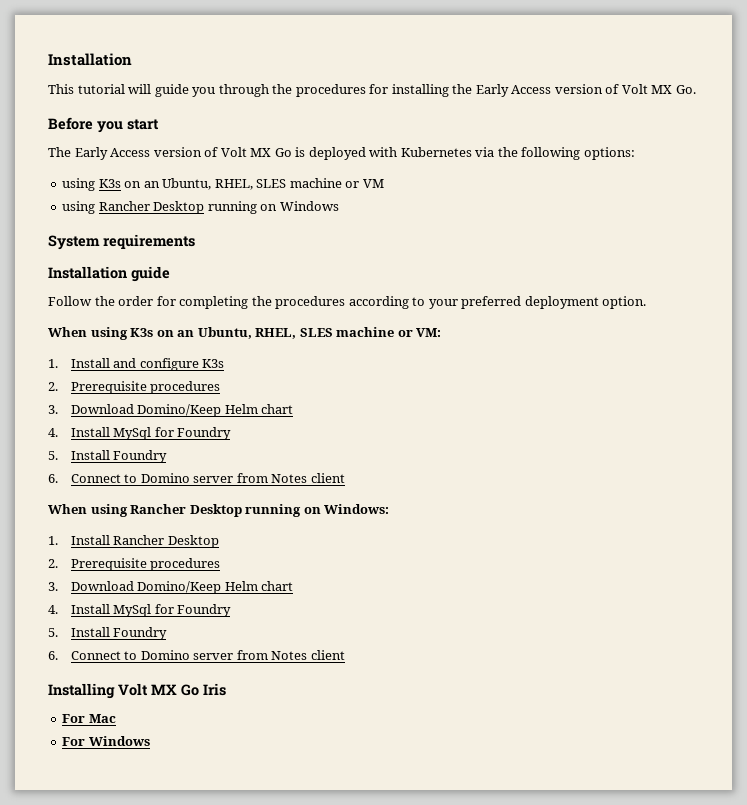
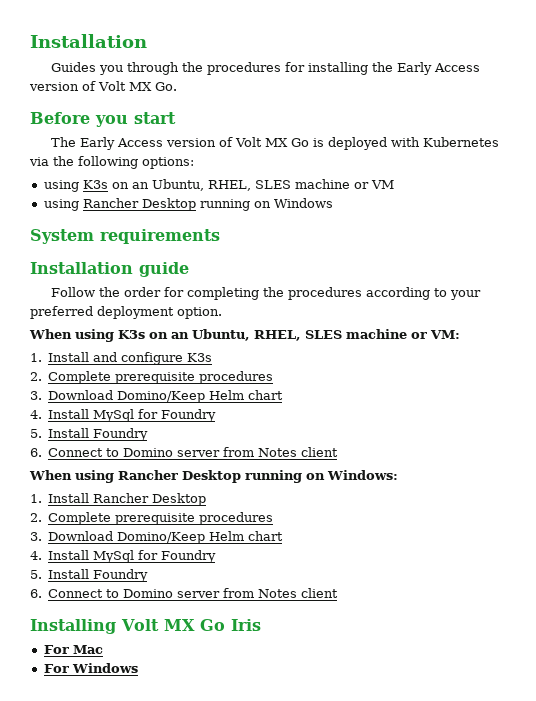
- This tutorial will guide you through the procedures for installing the Early Access version of Volt MX Go.
+ Guides you through the procedures for installing the Early Access version of Volt MX Go.
  1. Install and configure K3s
- 2. Prerequisite procedures
+ 2. Complete prerequisite procedures
  1. Install Rancher Desktop
- 2. Prerequisite procedures
+ 2. Complete prerequisite procedures

